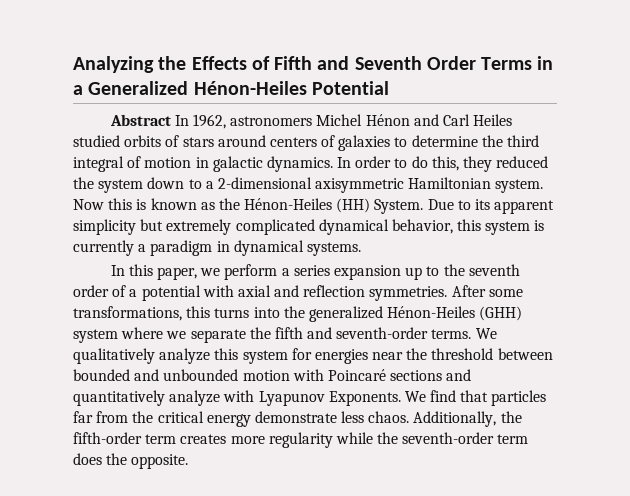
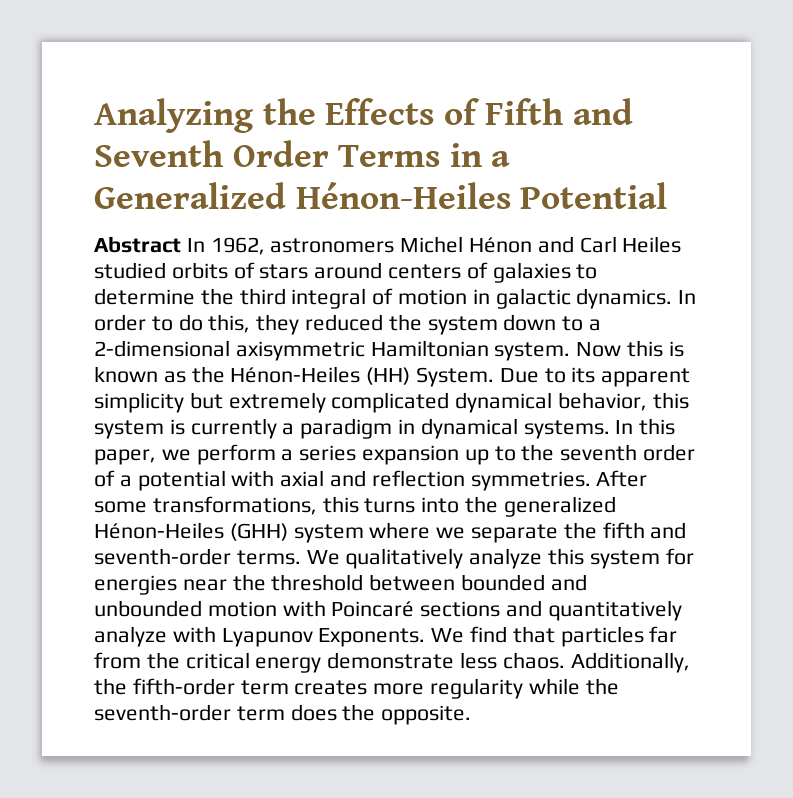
- Due to its apparent simplicity but extremely complicated dynamical behavior, this system is currently a paradigm in dynamical systems.
- In this paper, we perform a series expansion up to the seventh order of a potential with axial and reflection symmetries.
+ Due to its apparent simplicity but extremely complicated dynamical behavior, this system is currently a paradigm in dynamical systems. In this paper, we perform a series expansion up to the seventh order of a potential with axial and reflection symmetries.

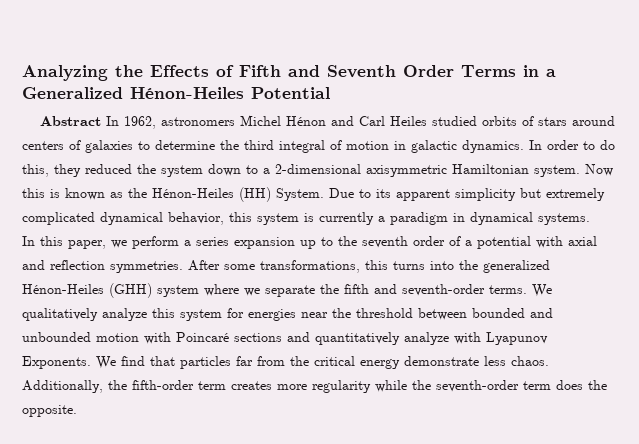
- Due to its apparent simplicity but extremely complicated dynamical behavior, this system is currently a paradigm in dynamical systems. In this paper, we perform a series expansion up to the seventh order of a potential with axial and reflection symmetries.
+ Due to its apparent simplicity but extremely complicated dynamical behavior, this system is currently a paradigm in dynamical systems.
+ In this paper, we perform a series expansion up to the seventh order of a potential with axial and reflection symmetries.

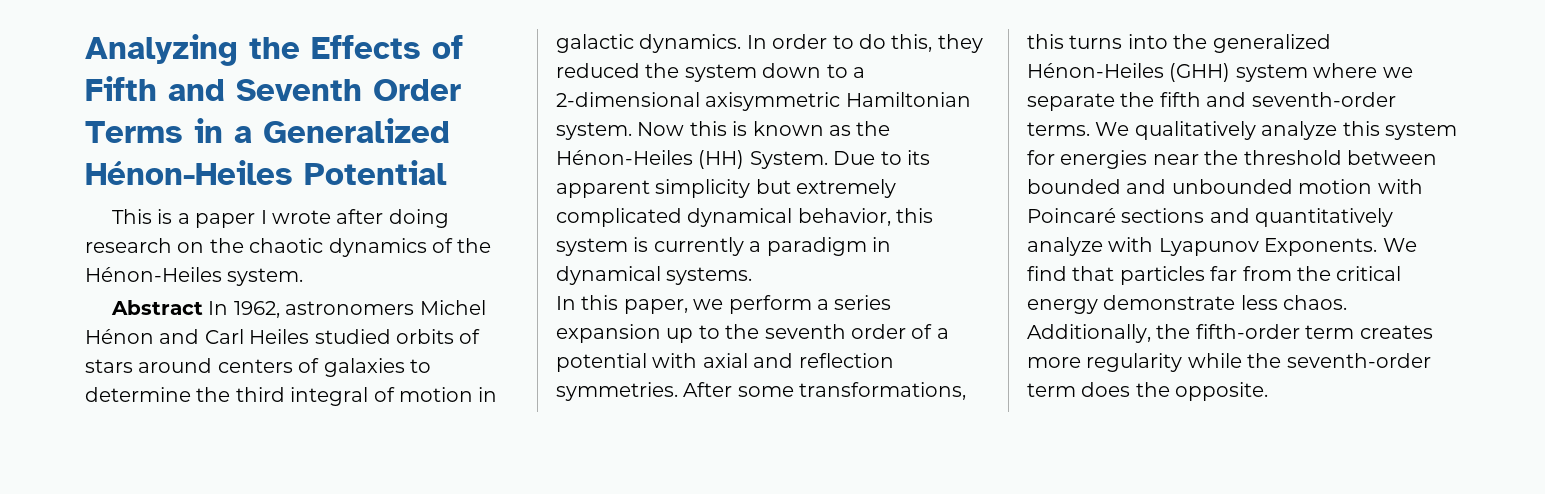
+ This is a paper I wrote after doing research on the chaotic dynamics of the Hénon-Heiles system.

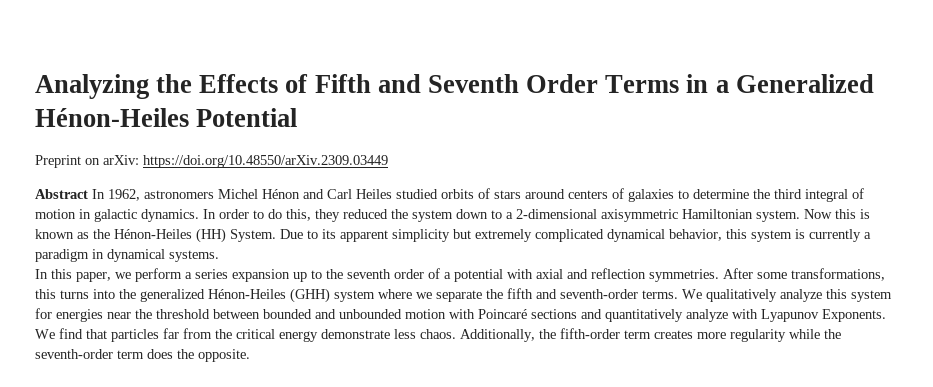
- This is a paper I wrote after doing research on the chaotic dynamics of the Hénon-Heiles system.
+ Preprint on arXiv: https://doi.org/10.48550/arXiv.2309.03449

